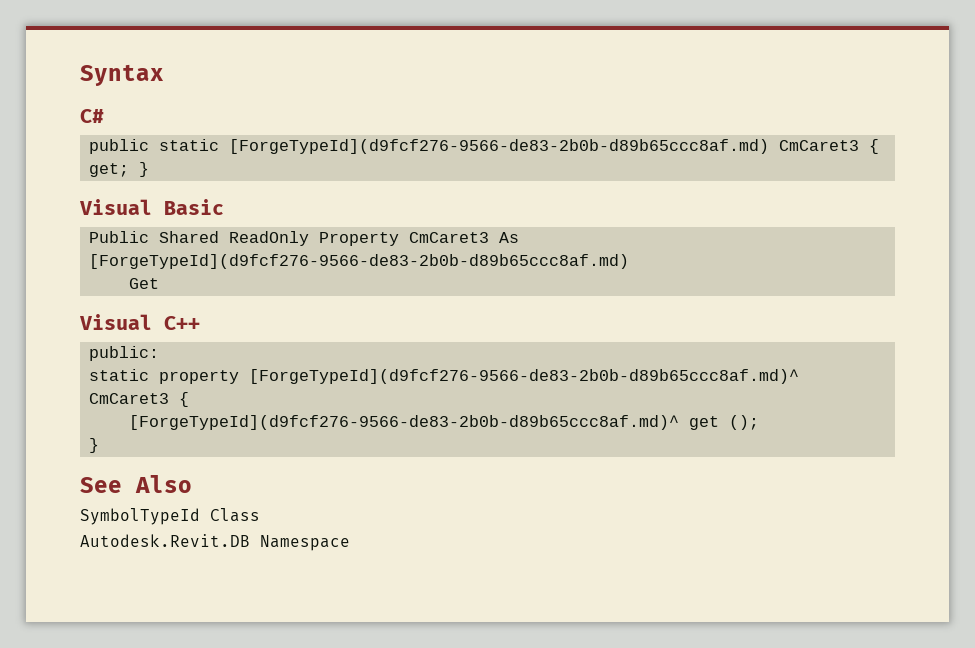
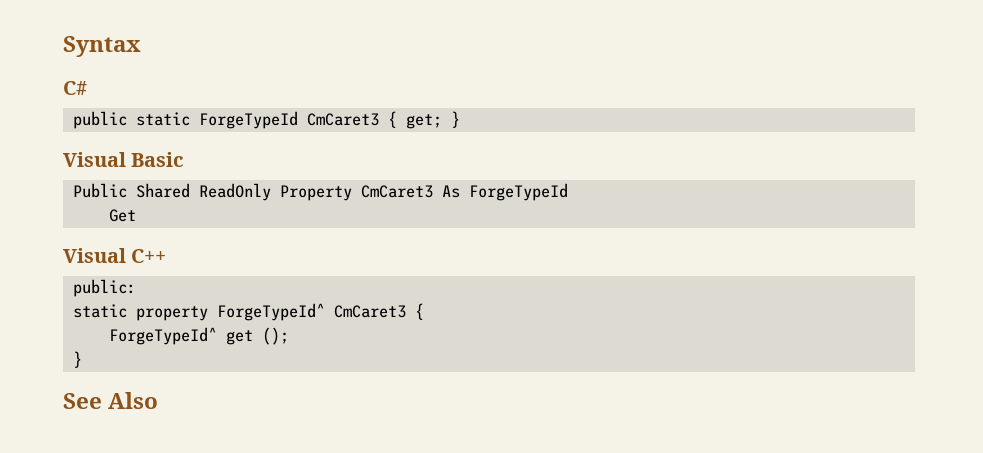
- public static [ForgeTypeId](d9fcf276-9566-de83-2b0b-d89b65ccc8af.md) CmCaret3 { get; }
+ public static ForgeTypeId CmCaret3 { get; }
- Public Shared ReadOnly Property CmCaret3 As [ForgeTypeId](d9fcf276-9566-de83-2b0b-d89b65ccc8af.md)
+ Public Shared ReadOnly Property CmCaret3 As ForgeTypeId
- static property [ForgeTypeId](d9fcf276-9566-de83-2b0b-d89b65ccc8af.md)^ CmCaret3 {
+ static property ForgeTypeId^ CmCaret3 {
- [ForgeTypeId](d9fcf276-9566-de83-2b0b-d89b65ccc8af.md)^ get ();
+ ForgeTypeId^ get ();
- SymbolTypeId Class
- Autodesk.Revit.DB Namespace

